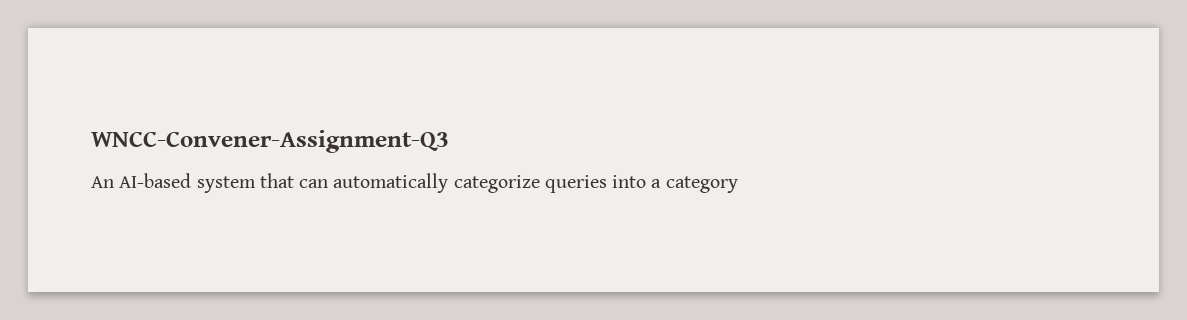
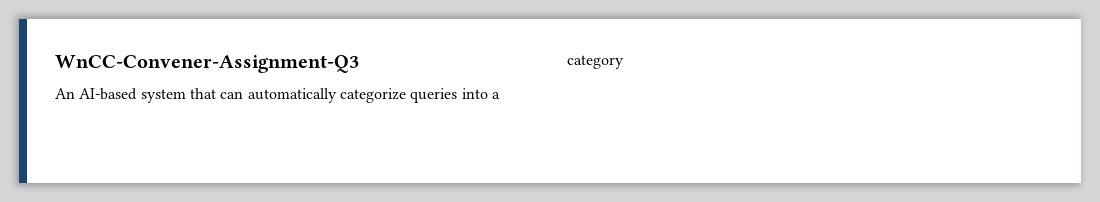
- WNCC-Convener-Assignment-Q3
+ WnCC-Convener-Assignment-Q3

